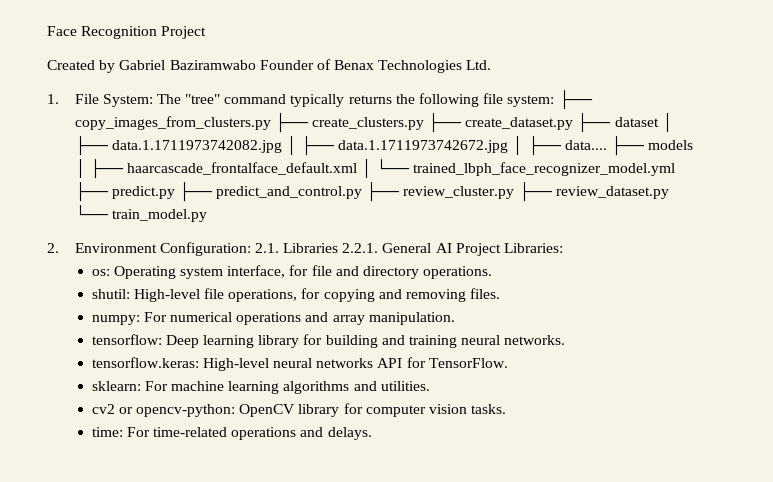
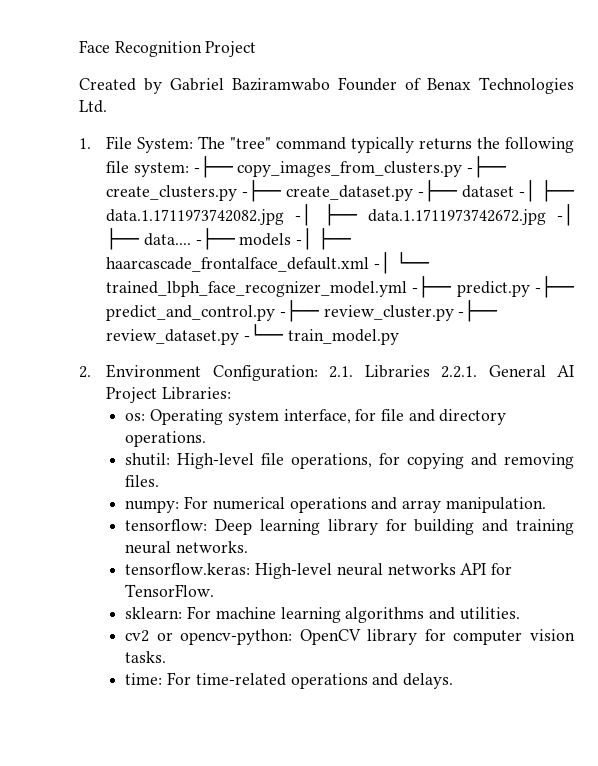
- 1. File System: The "tree" command typically returns the following file system: ├── copy_images_from_clusters.py ├── create_clusters.py ├── create_dataset.py ├── dataset │ ├── data.1.1711973742082.jpg │ ├── data.1.1711973742672.jpg │ ├── data....
+ 1. File System: The "tree" command typically returns the following file system: -├── copy_images_from_clusters.py -├── create_clusters.py -├── create_dataset.py -├── dataset -│ ├── data.1.1711973742082.jpg -│ ├── data.1.1711973742672.jpg -│ ├── data....
- ├── models │ ├── haarcascade_frontalface_default.xml │ └── trained_lbph_face_recognizer_model.yml ├── predict.py ├── predict_and_control.py ├── review_cluster.py ├── review_dataset.py └── train_model.py
+ -├── models -│ ├── haarcascade_frontalface_default.xml -│ └── trained_lbph_face_recognizer_model.yml -├── predict.py -├── predict_and_control.py -├── review_cluster.py -├── review_dataset.py -└── train_model.py

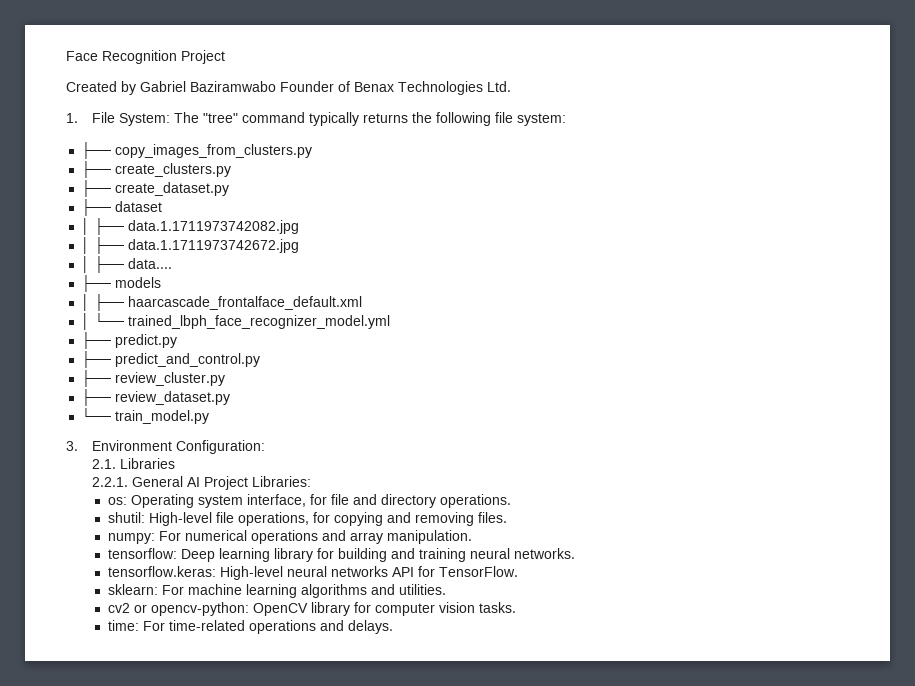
- 1. File System: The "tree" command typically returns the following file system: -├── copy_images_from_clusters.py -├── create_clusters.py -├── create_dataset.py -├── dataset -│ ├── data.1.1711973742082.jpg -│ ├── data.1.1711973742672.jpg -│ ├── data.... -├── models -│ ├── haarcascade_frontalface_default.xml -│ └── trained_lbph_face_recognizer_model.yml -├── predict.py -├── predict_and_control.py -├── review_cluster.py -├── review_dataset.py -└── train_model.py
+ 1. File System: The "tree" command typically returns the following file system:
+ ├── copy_images_from_clusters.py
+ ├── create_clusters.py
+ ├── create_dataset.py
+ ├── dataset
+ │ ├── data.1.1711973742082.jpg
+ │ ├── data.1.1711973742672.jpg
+ │ ├── data....
+ ├── models
+ │ ├── haarcascade_frontalface_default.xml
+ │ └── trained_lbph_face_recognizer_model.yml
+ ├── predict.py
+ ├── predict_and_control.py
+ ├── review_cluster.py
+ ├── review_dataset.py
+ └── train_model.py
- 2. Environment Configuration: 2.1. Libraries 2.2.1. General AI Project Libraries:
+ 3. Environment Configuration:
+ 2.1. Libraries
+ 2.2.1. General AI Project Libraries:

